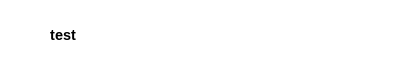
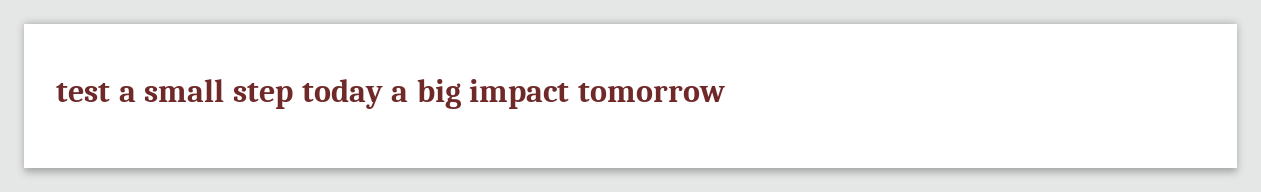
- test
+ test a small step today a big impact tomorrow

